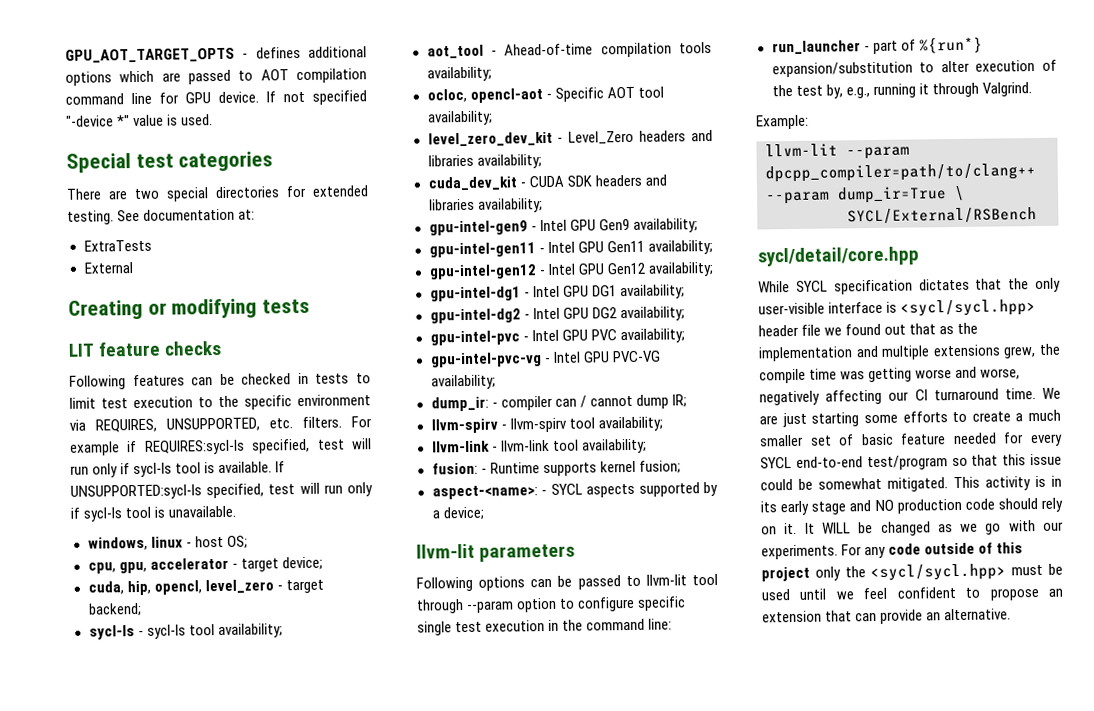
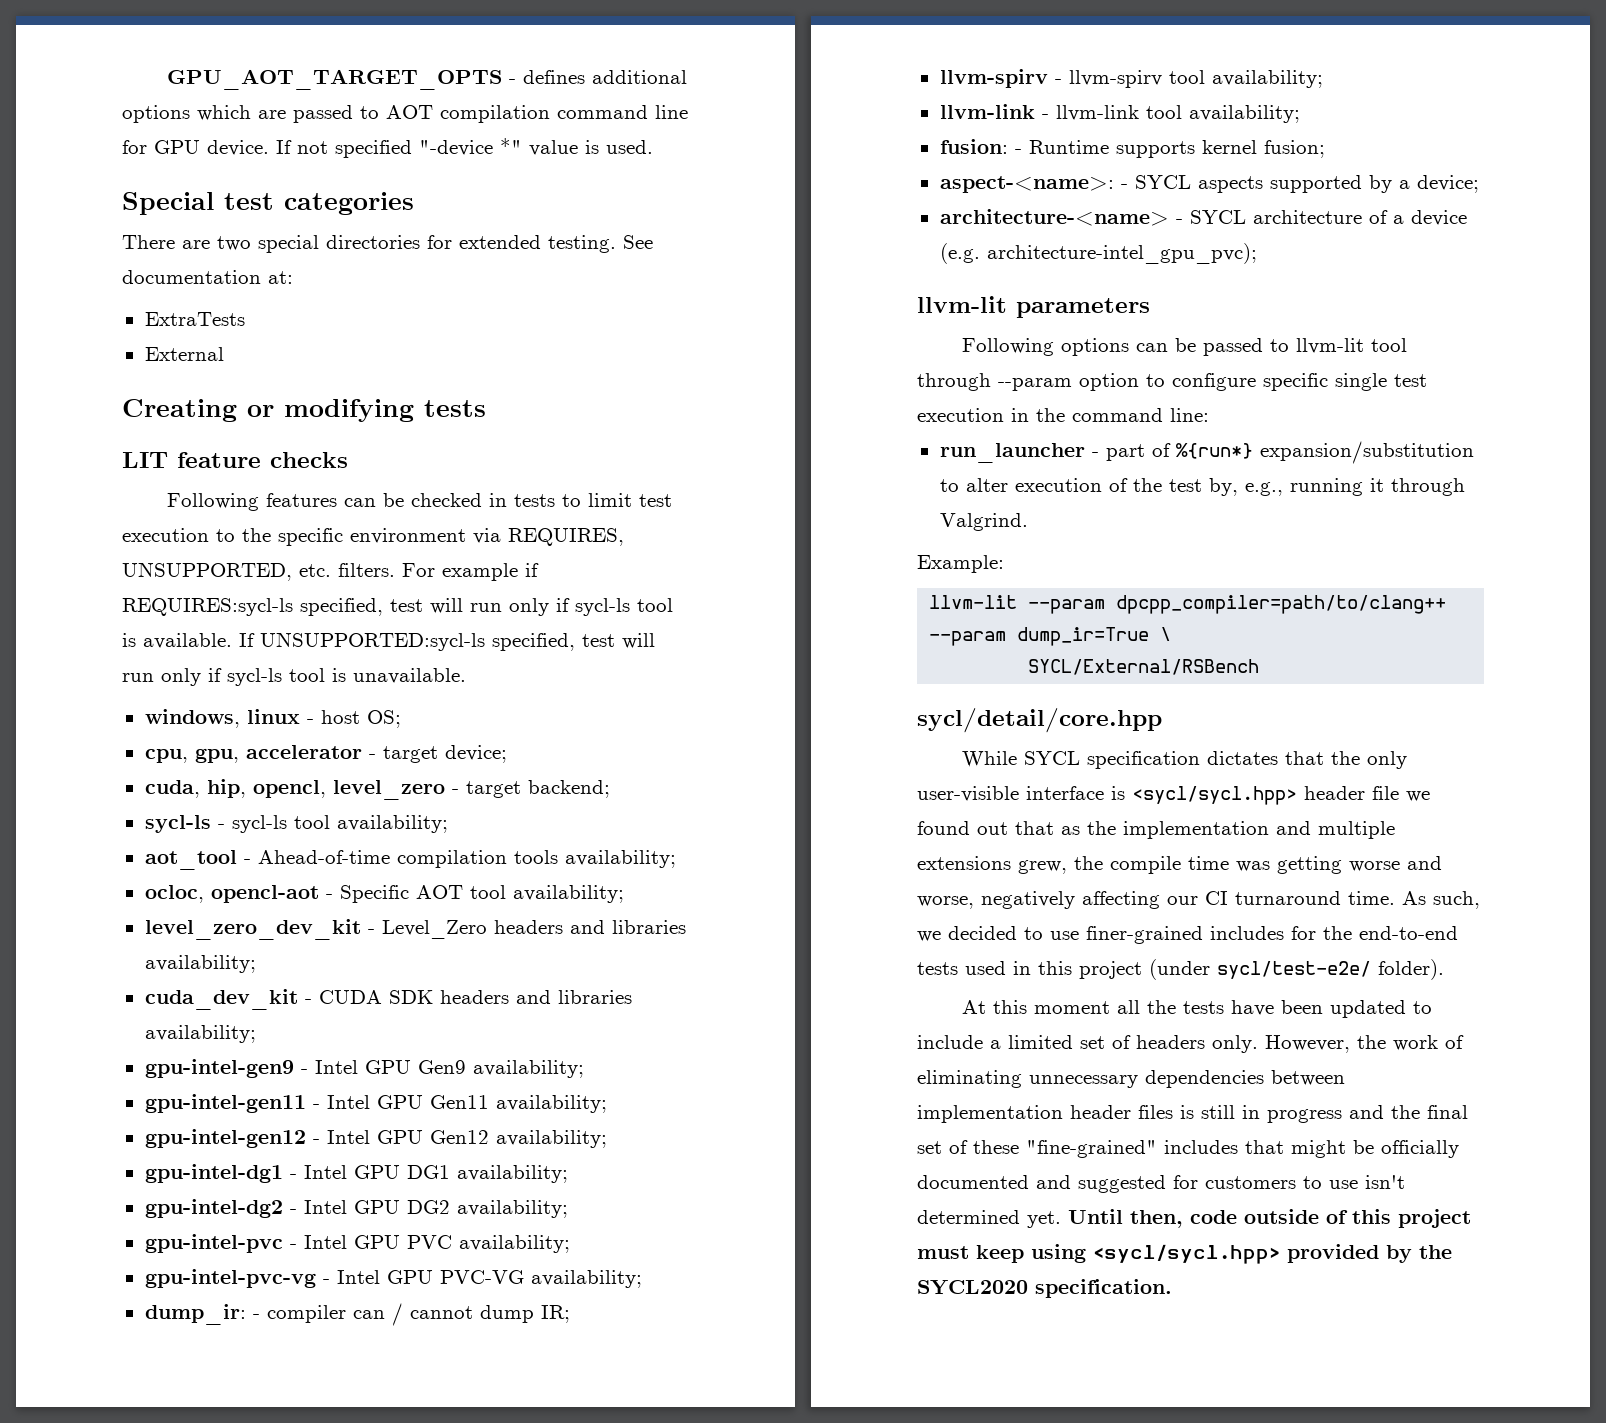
+ architecture-<name> - SYCL architecture of a device (e.g. architecture-intel_gpu_pvc);
- We are just starting some efforts to create a much smaller set of basic feature needed for every SYCL end-to-end test/program so that this issue could be somewhat mitigated. This activity is in its early stage and NO production code should rely on it. It WILL be changed as we go with our experiments. For any code outside of this project only the <sycl/sycl.hpp> must be used until we feel confident to propose an extension that can provide an alternative.
+ As such, we decided to use finer-grained includes for the end-to-end tests used in this project (under sycl/test-e2e/ folder).
+ At this moment all the tests have been updated to include a limited set of headers only. However, the work of eliminating unnecessary dependencies between implementation header files is still in progress and the final set of these "fine-grained" includes that might be officially documented and suggested for customers to use isn't determined yet. Until then, code outside of this project must keep using <sycl/sycl.hpp> provided by the SYCL2020 specification.

